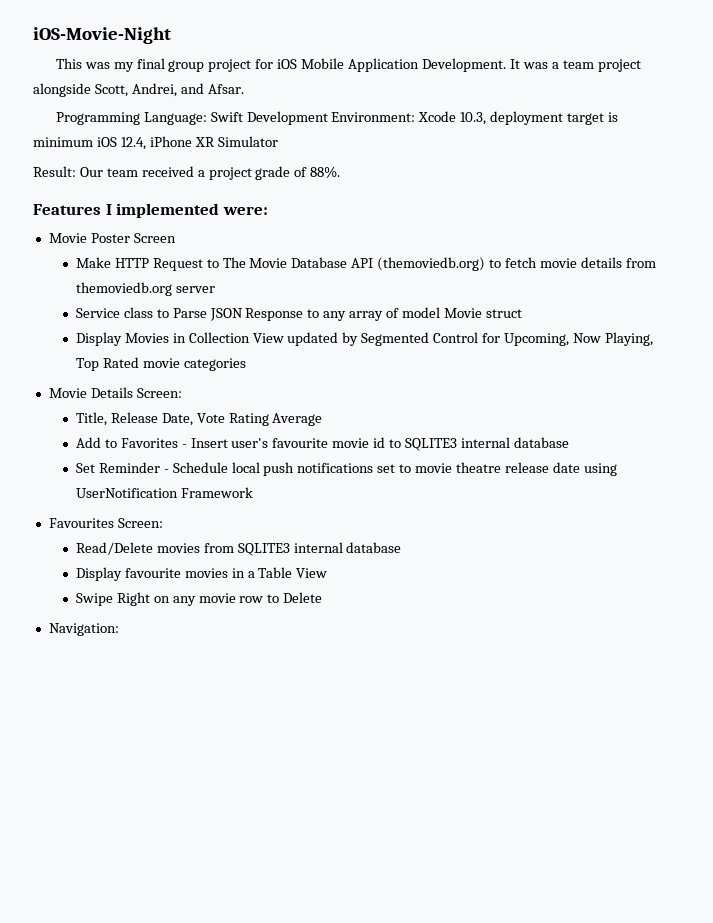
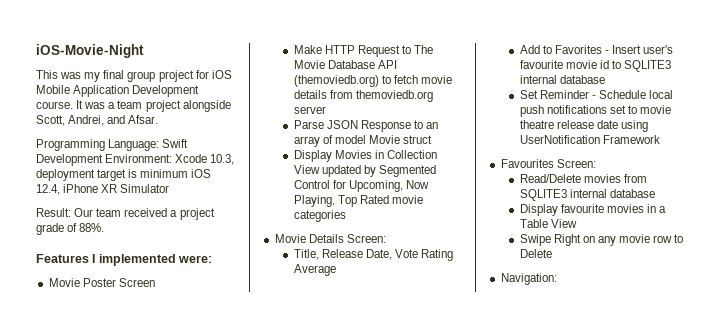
- This was my final group project for iOS Mobile Application Development.
+ This was my final group project for iOS Mobile Application Development course.
- Service class to Parse JSON Response to any array of model Movie struct
+ Parse JSON Response to an array of model Movie struct

